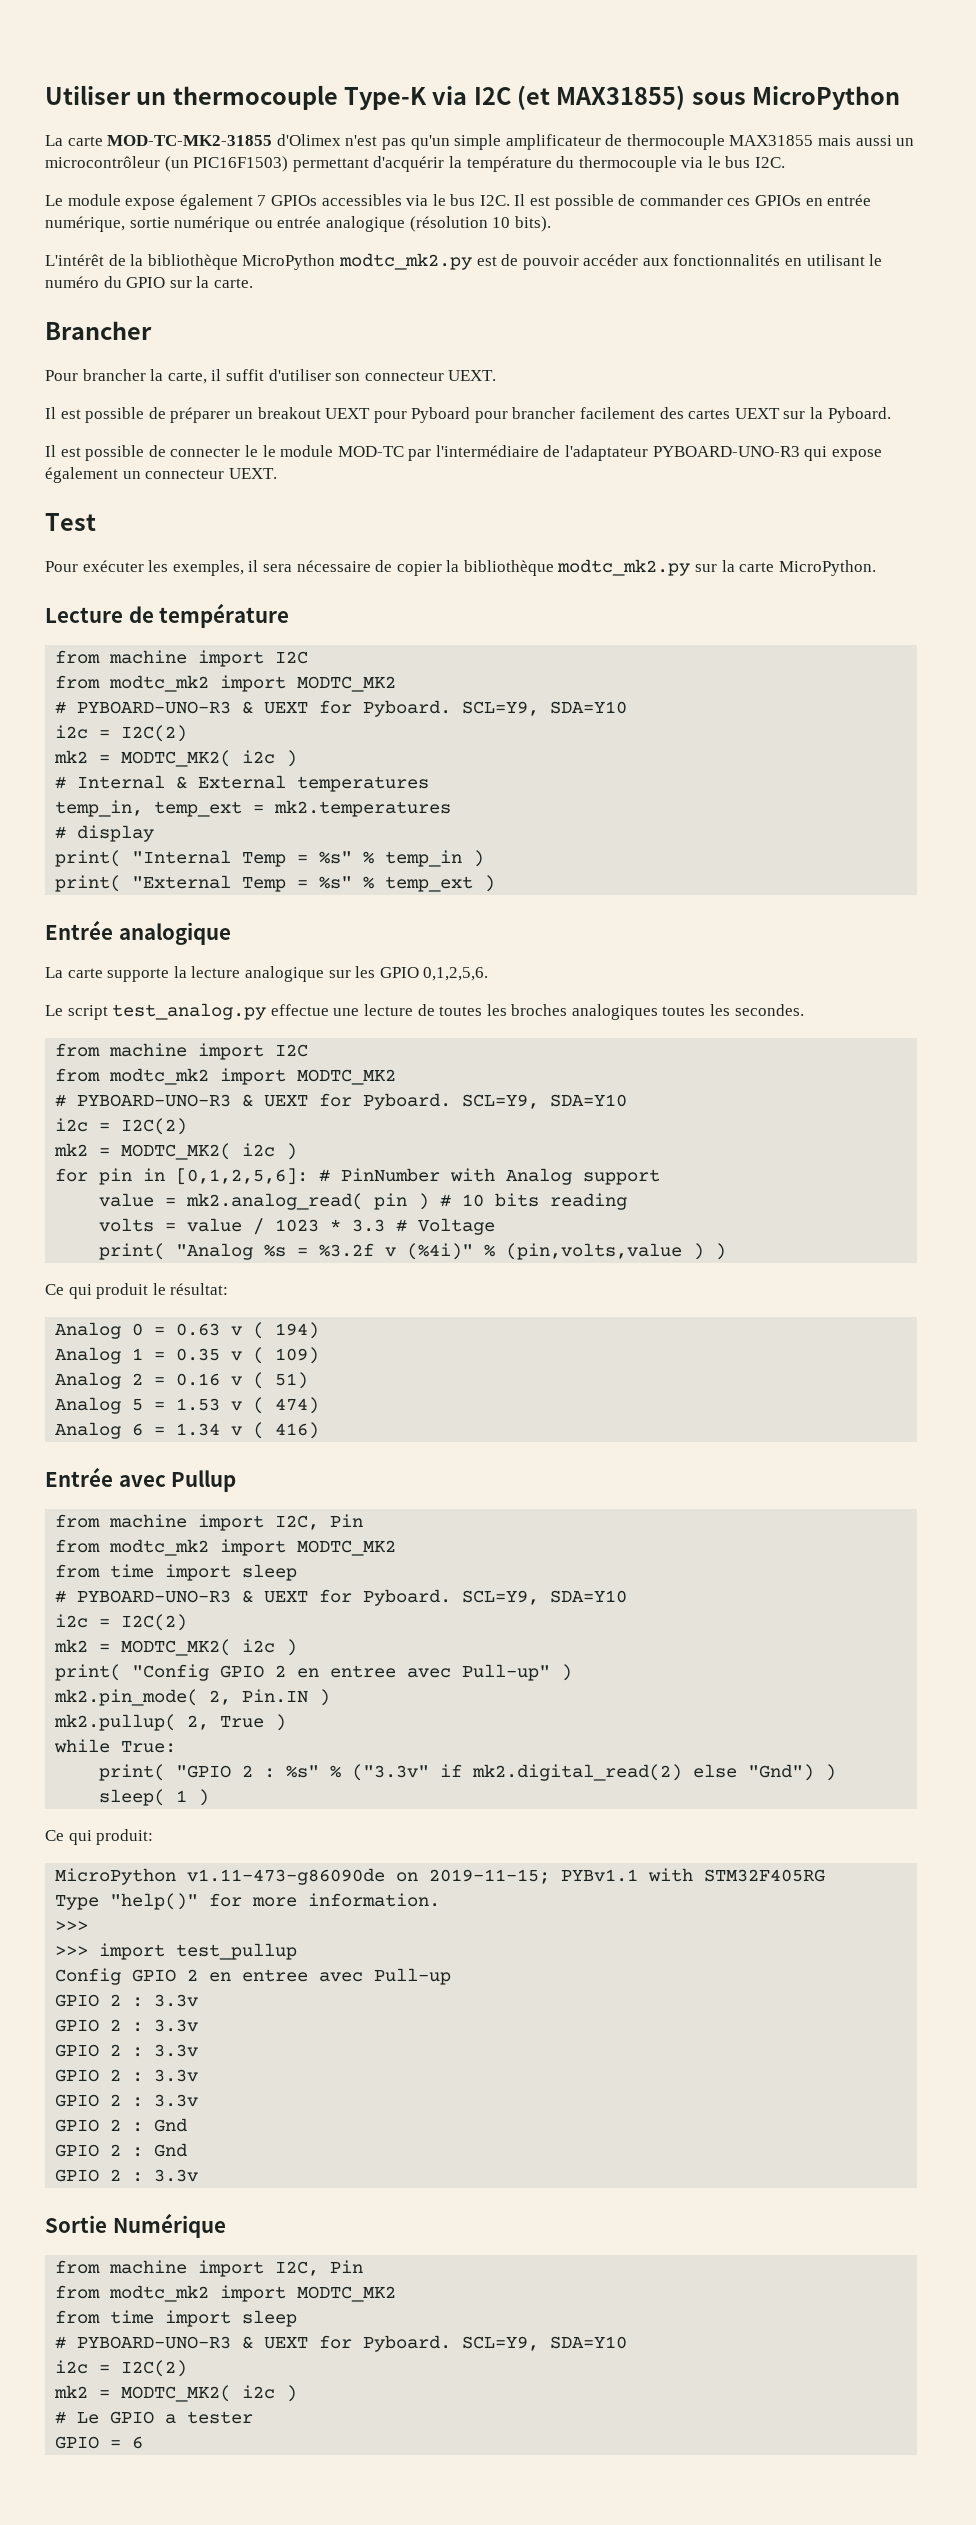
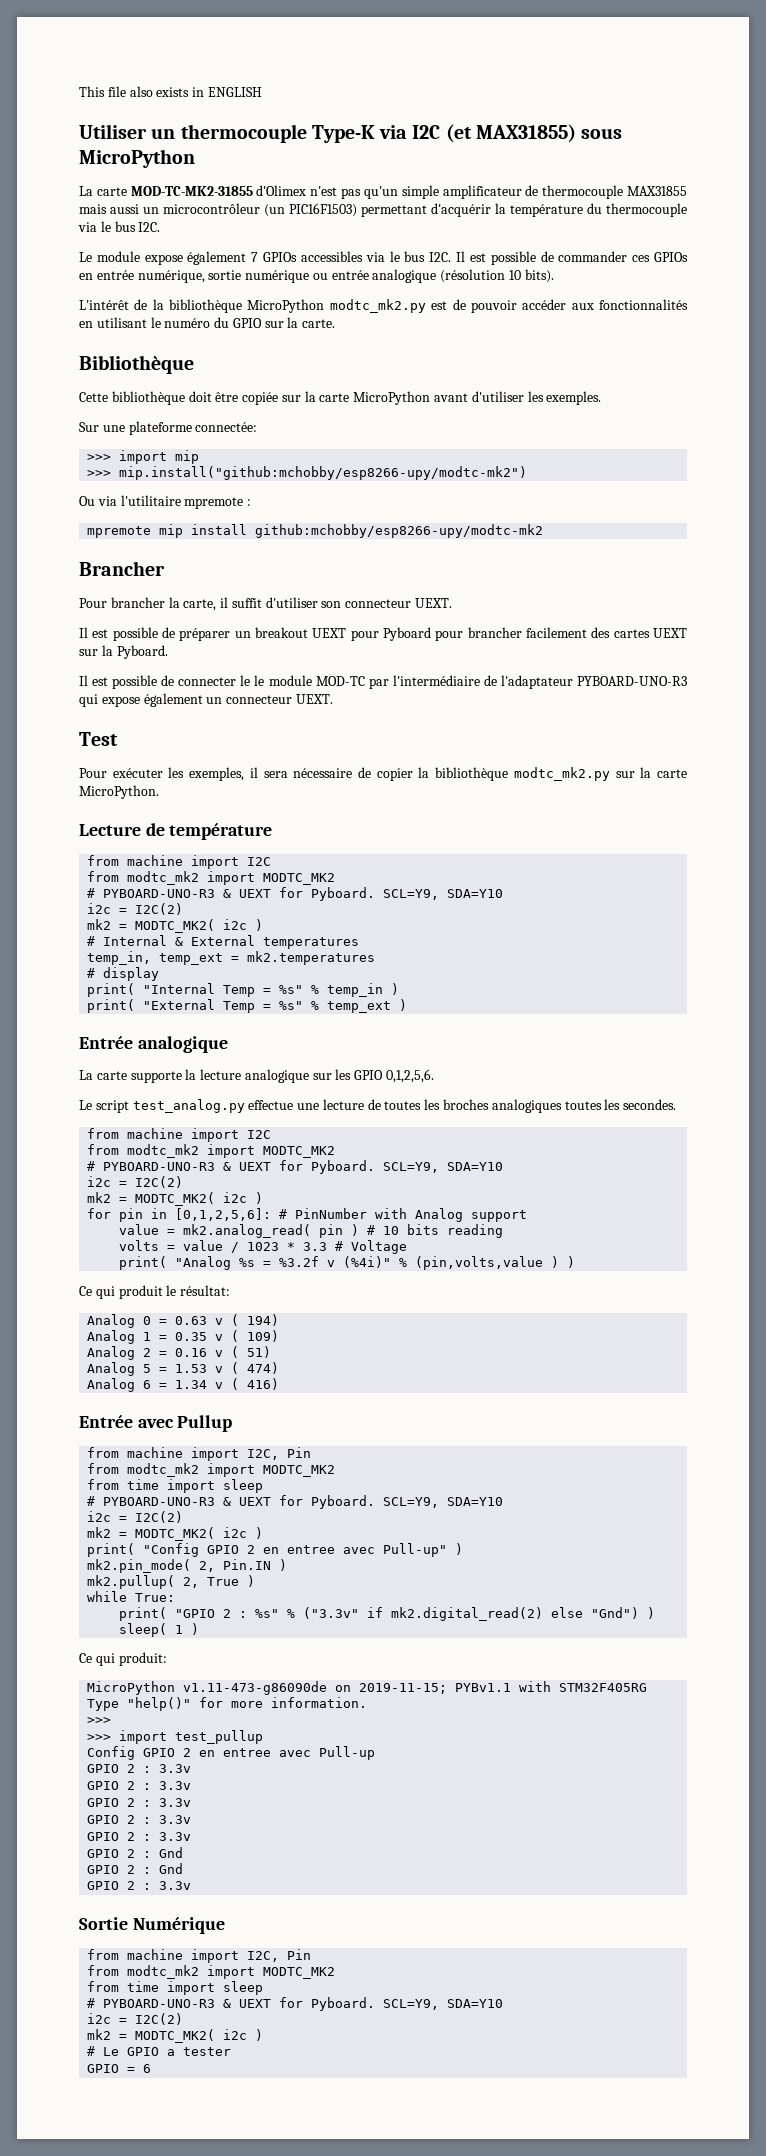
+ This file also exists in ENGLISH
+ Bibliothèque
+ Cette bibliothèque doit être copiée sur la carte MicroPython avant d'utiliser les exemples.
+ Sur une plateforme connectée:
+ >>> import mip
+ >>> mip.install("github:mchobby/esp8266-upy/modtc-mk2")
+ Ou via l'utilitaire mpremote :
+ mpremote mip install github:mchobby/esp8266-upy/modtc-mk2

